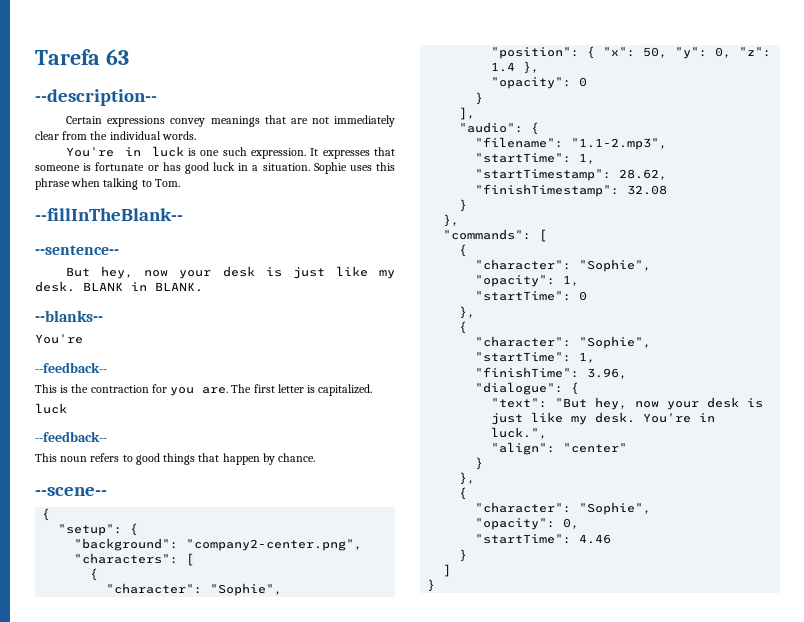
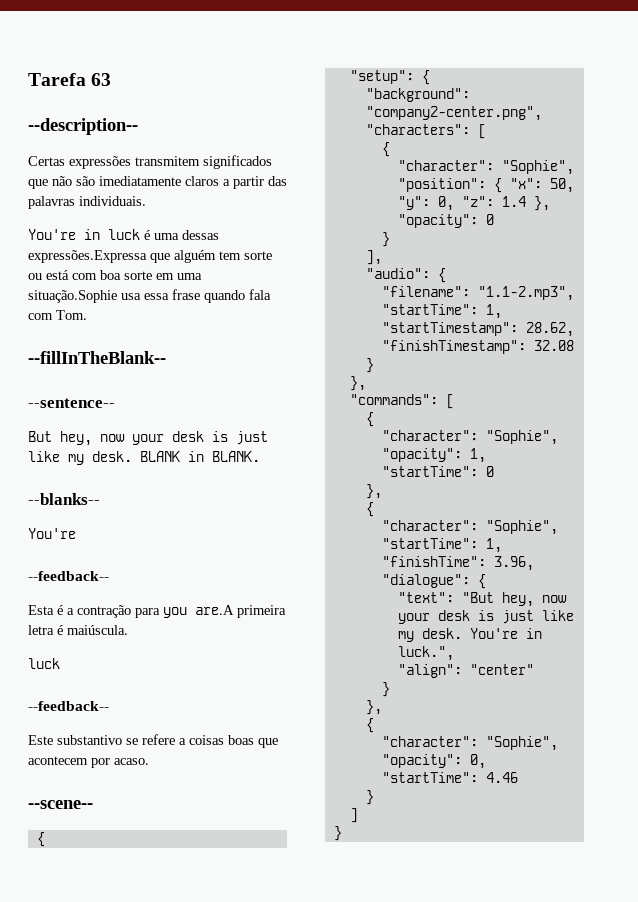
- Certain expressions convey meanings that are not immediately clear from the individual words.
- You're in luck is one such expression. It expresses that someone is fortunate or has good luck in a situation. Sophie uses this phrase when talking to Tom.
+ Certas expressões transmitem significados que não são imediatamente claros a partir das palavras individuais.
+ You're in luck é uma dessas expressões.Expressa que alguém tem sorte ou está com boa sorte em uma situação.Sophie usa essa frase quando fala com Tom.
- This is the contraction for you are. The first letter is capitalized.
+ Esta é a contração para you are.A primeira letra é maiúscula.
  luck
  --feedback--
- This noun refers to good things that happen by chance.
+ Este substantivo se refere a coisas boas que acontecem por acaso.

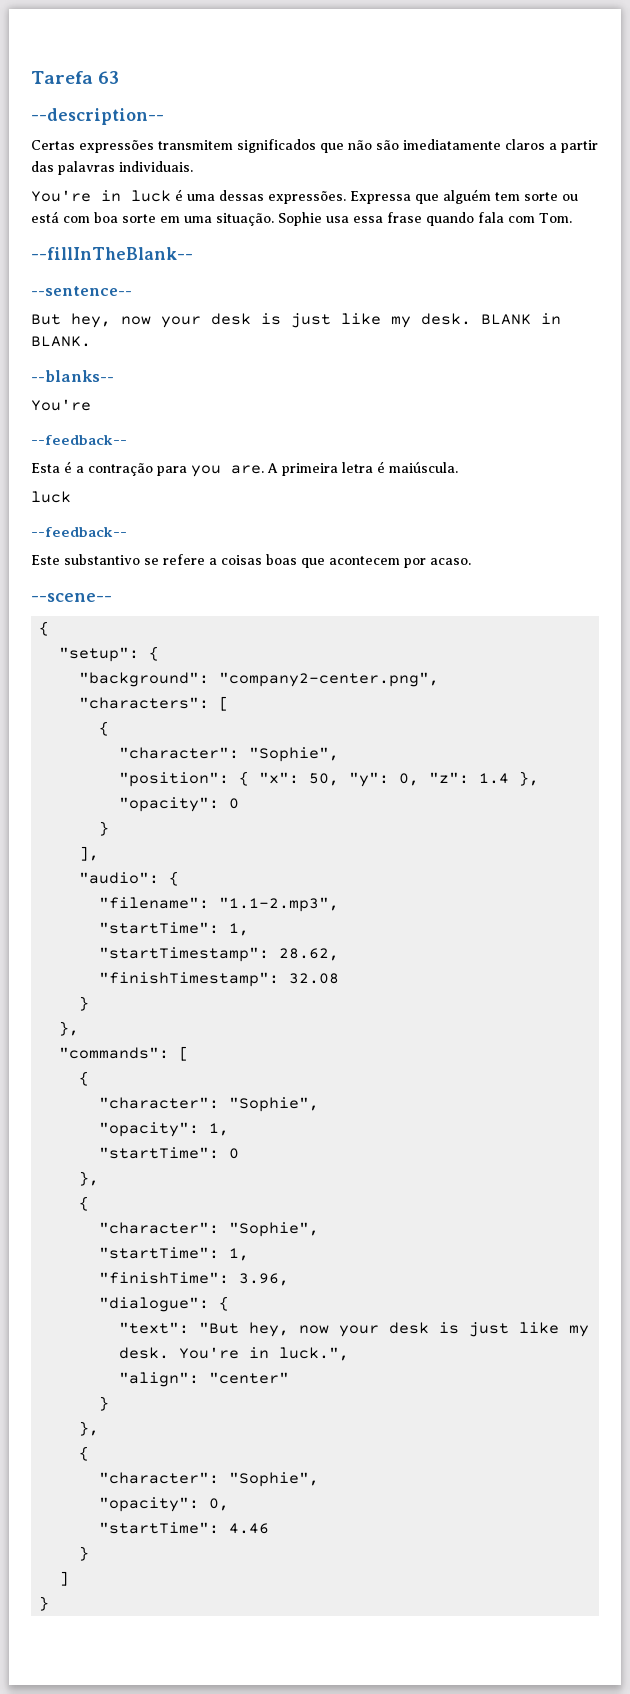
- You're in luck é uma dessas expressões.Expressa que alguém tem sorte ou está com boa sorte em uma situação.Sophie usa essa frase quando fala com Tom.
+ You're in luck é uma dessas expressões. Expressa que alguém tem sorte ou está com boa sorte em uma situação. Sophie usa essa frase quando fala com Tom.
- Esta é a contração para you are.A primeira letra é maiúscula.
+ Esta é a contração para you are. A primeira letra é maiúscula.

